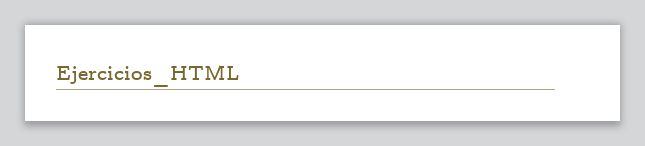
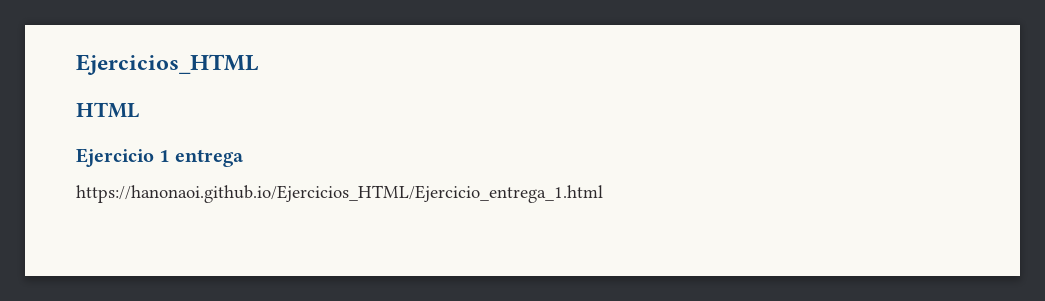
+ HTML
+ Ejercicio 1 entrega
+ https://hanonaoi.github.io/Ejercicios_HTML/Ejercicio_entrega_1.html

